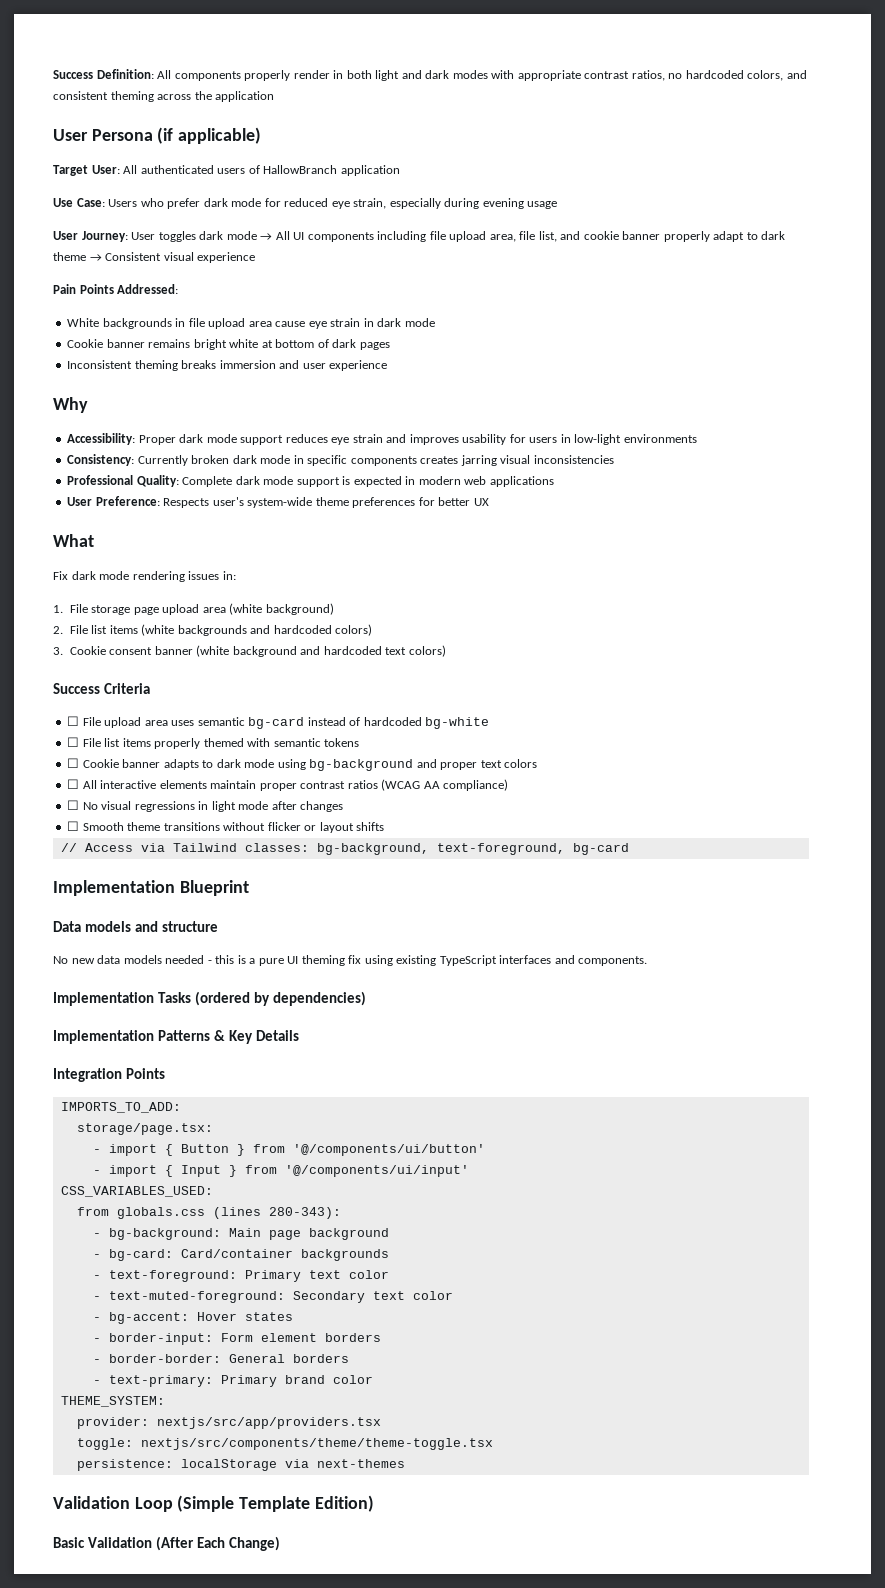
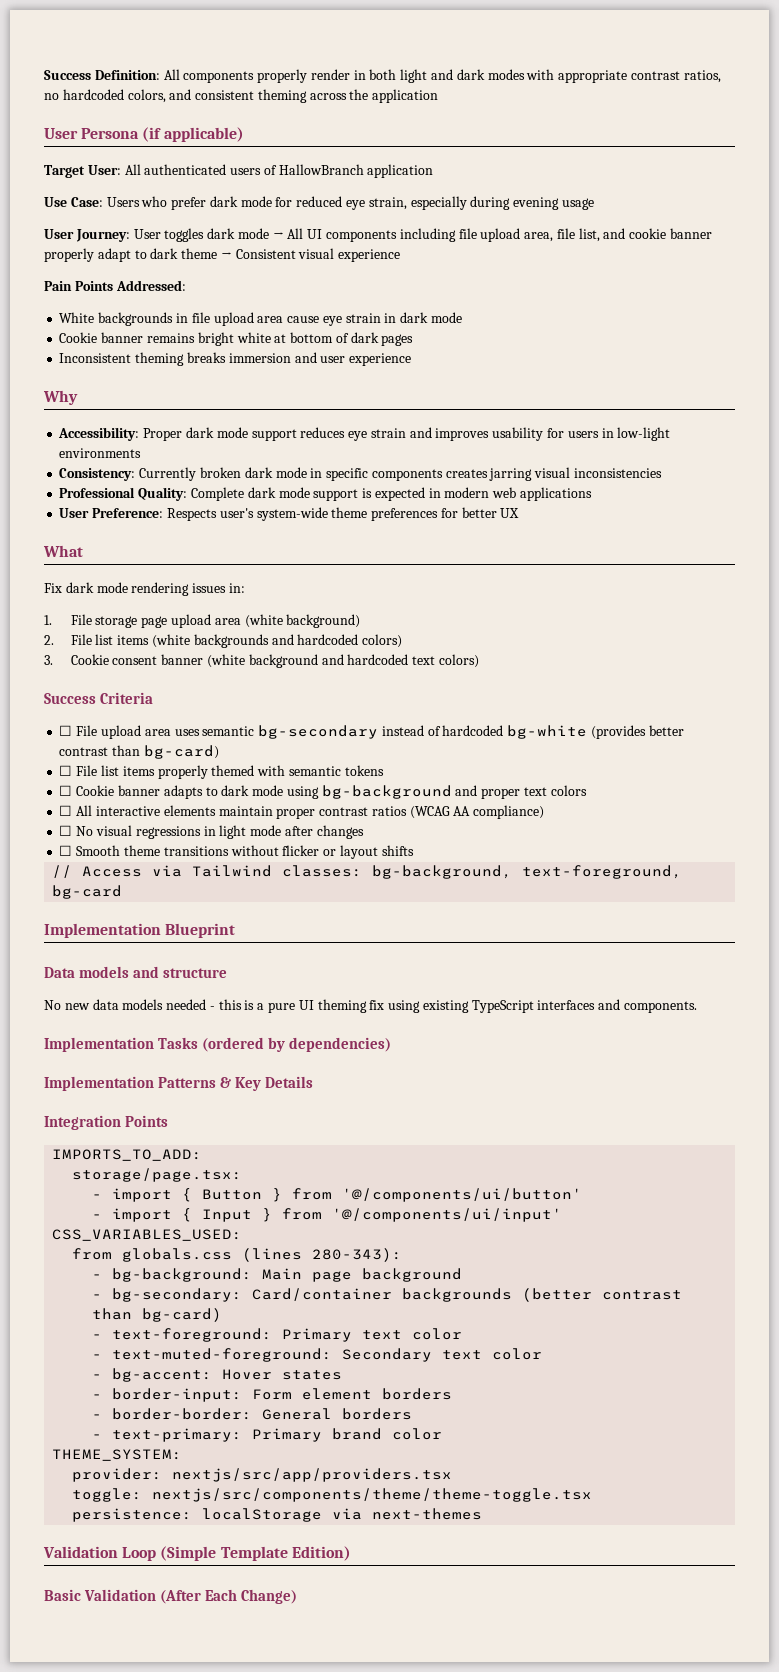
- ☐ File upload area uses semantic bg-card instead of hardcoded bg-white
+ ☐ File upload area uses semantic bg-secondary instead of hardcoded bg-white (provides better contrast than bg-card)
- - bg-card: Card/container backgrounds
+ - bg-secondary: Card/container backgrounds (better contrast than bg-card)

